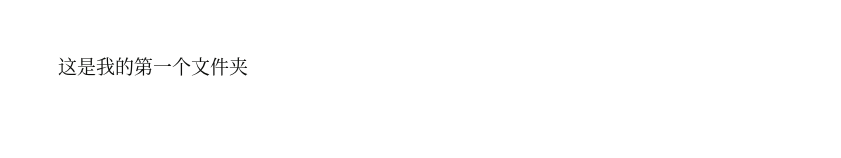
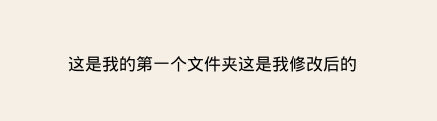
- 这是我的第一个文件夹
+ 这是我的第一个文件夹这是我修改后的

